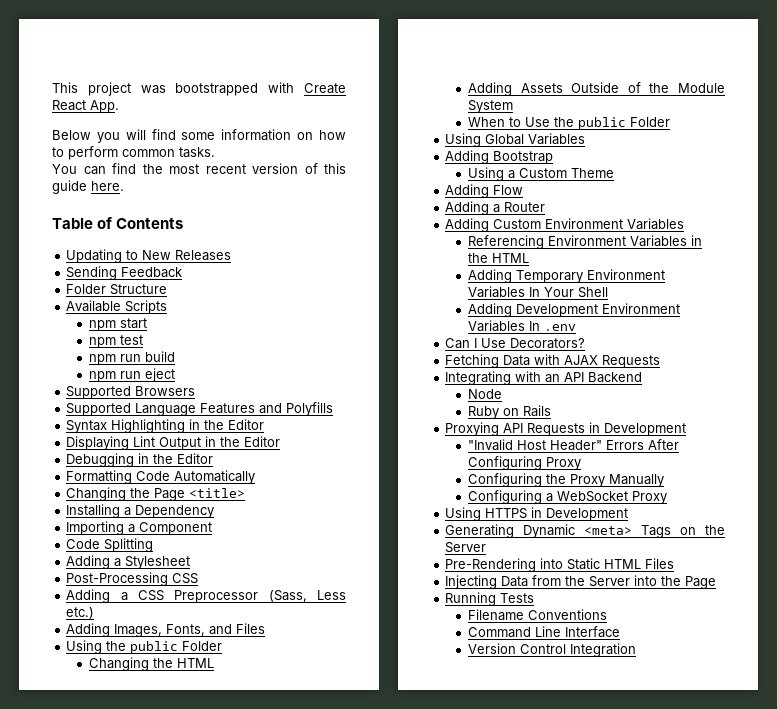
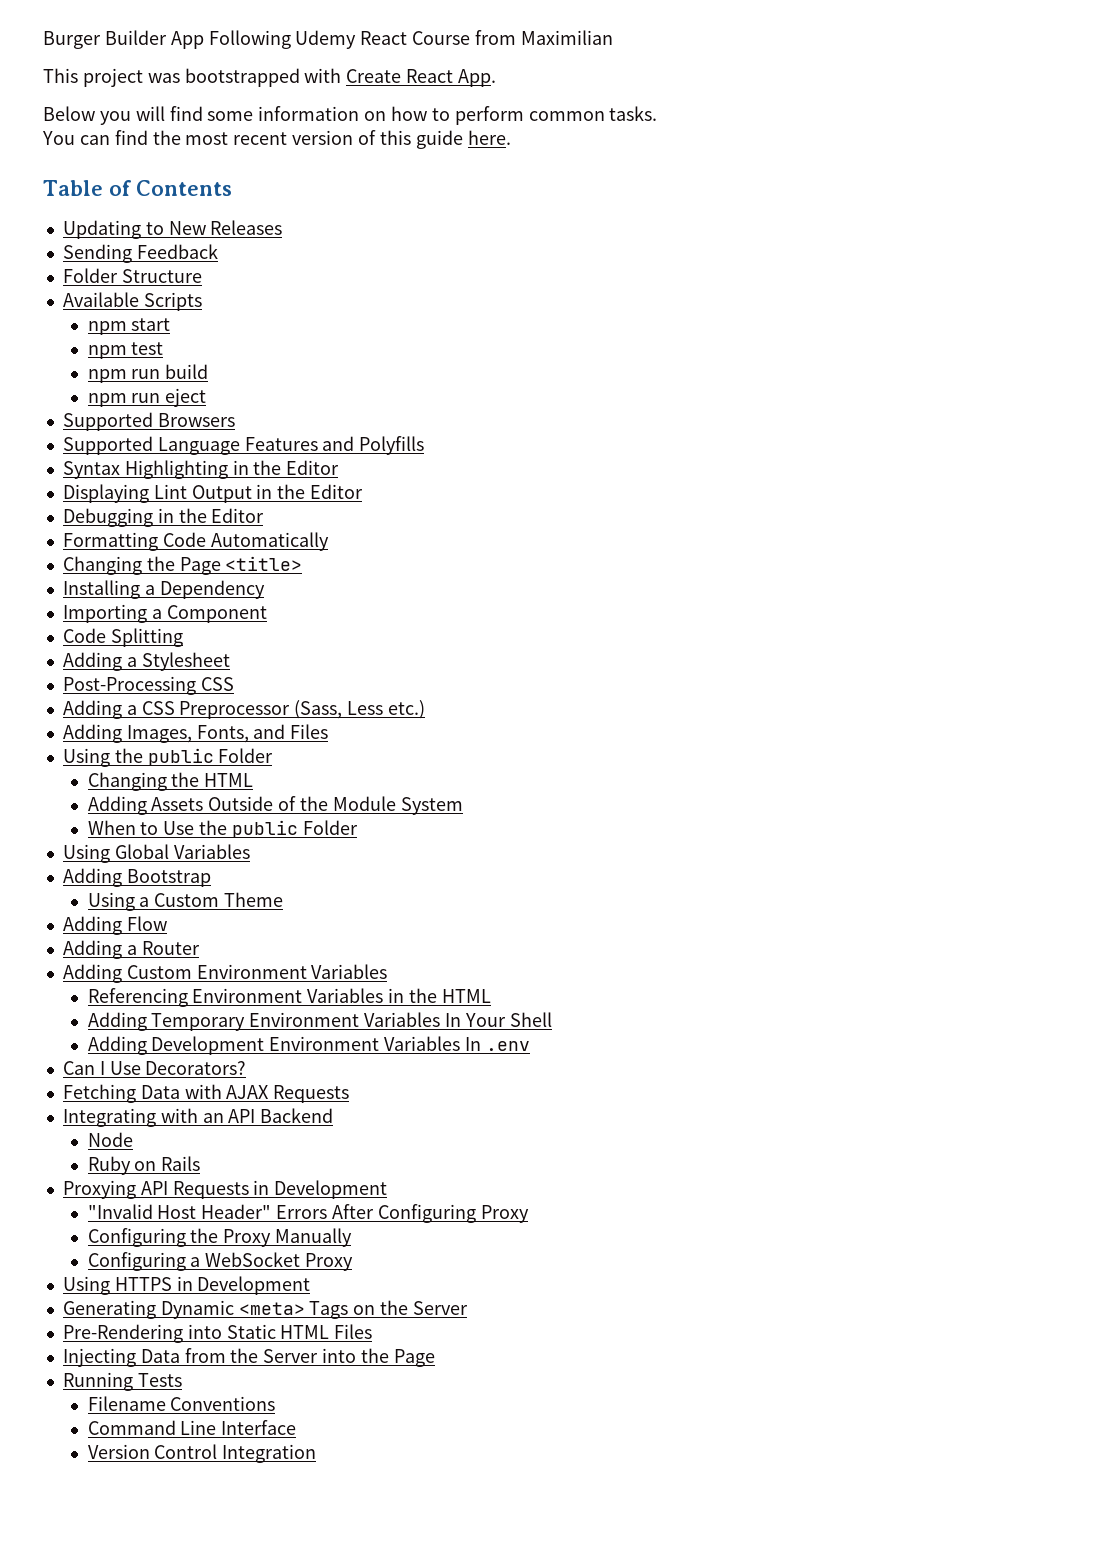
+ Burger Builder App Following Udemy React Course from Maximilian

